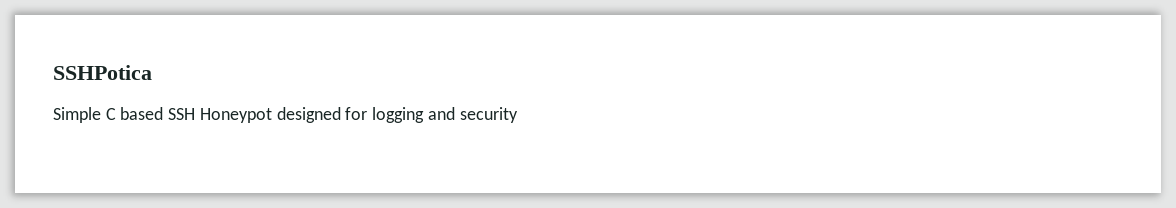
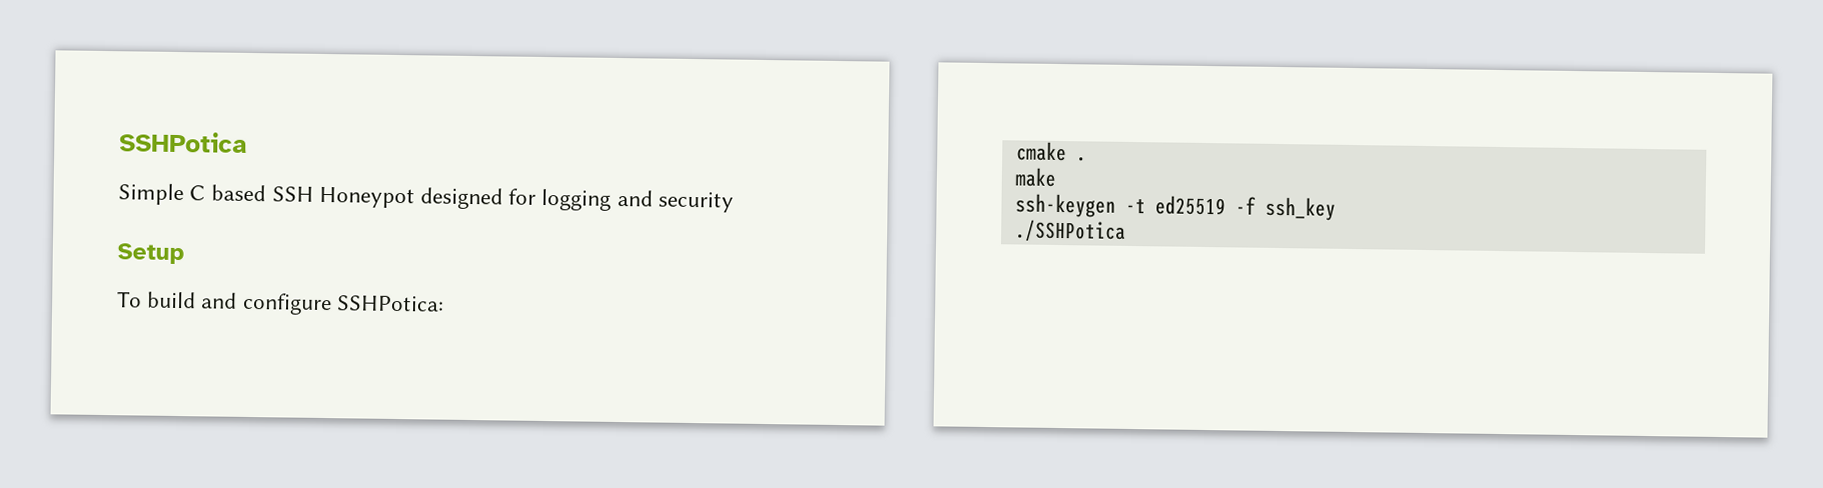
+ Setup
+ To build and configure SSHPotica:
+ cmake .
+ make
+ ssh-keygen -t ed25519 -f ssh_key
+ ./SSHPotica

